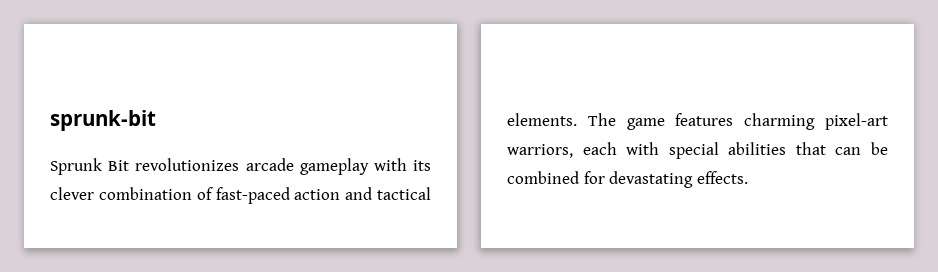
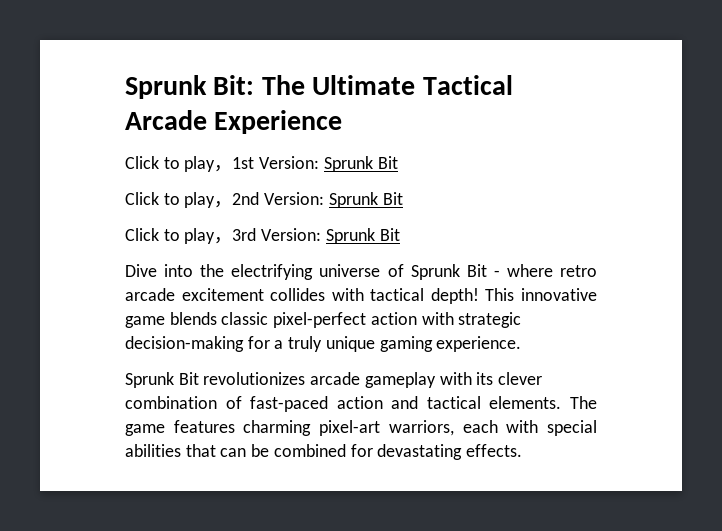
- sprunk-bit
+ Sprunk Bit: The Ultimate Tactical Arcade Experience
+ Click to play，1st Version: Sprunk Bit
+ Click to play，2nd Version: Sprunk Bit
+ Click to play，3rd Version: Sprunk Bit
+ Dive into the electrifying universe of Sprunk Bit - where retro arcade excitement collides with tactical depth! This innovative game blends classic pixel-perfect action with strategic decision-making for a truly unique gaming experience.

